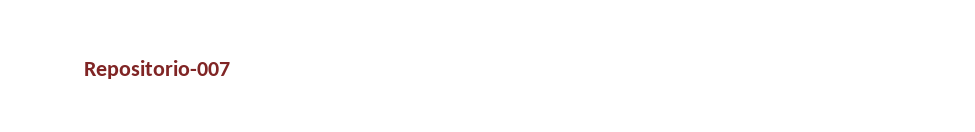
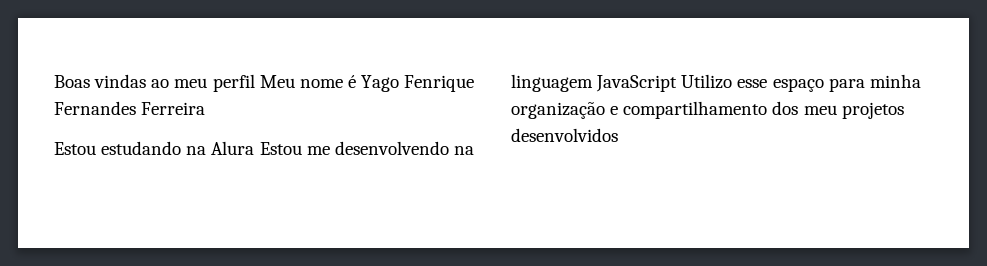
- Repositorio-007
+ Boas vindas ao meu perfil Meu nome é Yago Fenrique Fernandes Ferreira
+ Estou estudando na Alura Estou me desenvolvendo na linguagem JavaScript Utilizo esse espaço para minha organização e compartilhamento dos meu projetos desenvolvidos

